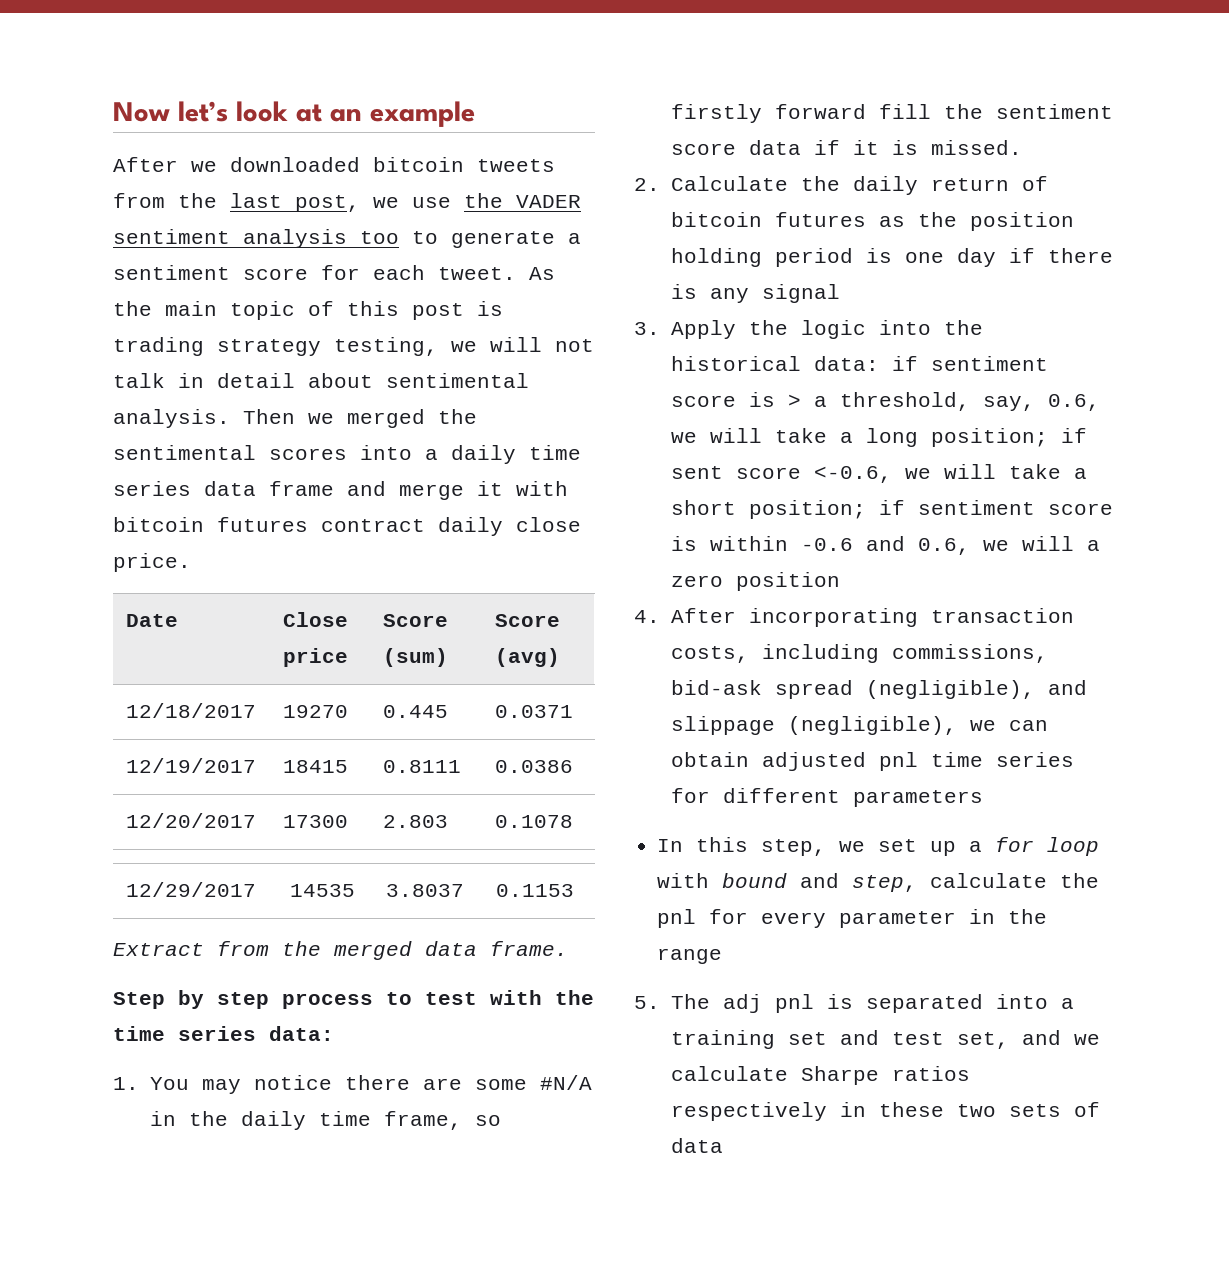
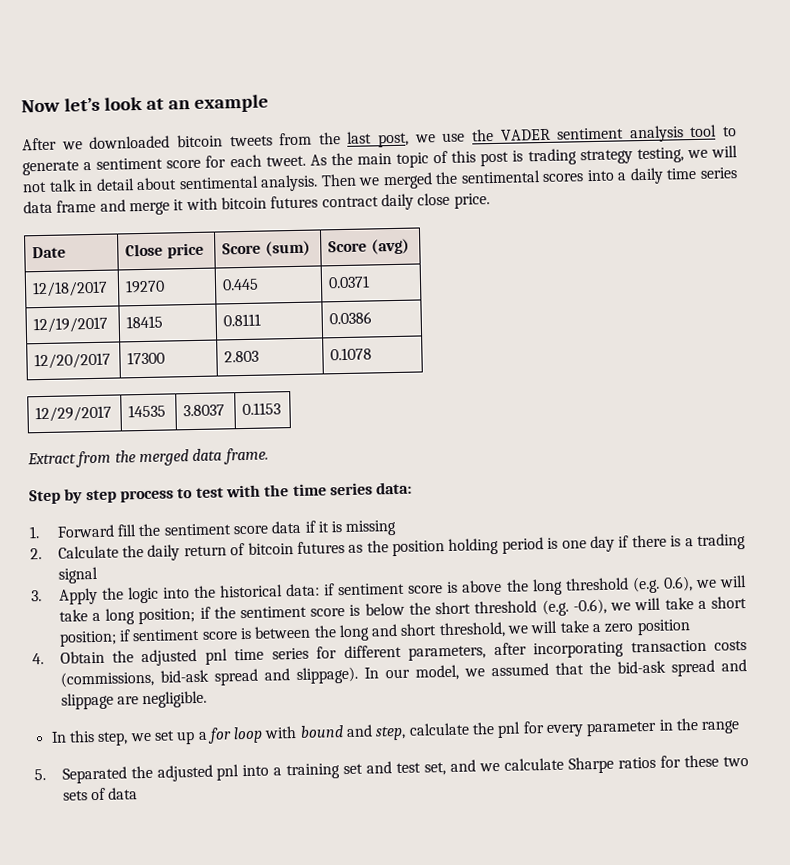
- After we downloaded bitcoin tweets from the last post, we use the VADER sentiment analysis too to generate a sentiment score for each tweet.
+ After we downloaded bitcoin tweets from the last post, we use the VADER sentiment analysis tool to generate a sentiment score for each tweet.
- 1. You may notice there are some #N/A in the daily time frame, so firstly forward fill the sentiment score data if it is missed.
+ 1. Forward fill the sentiment score data if it is missing
- 2. Calculate the daily return of bitcoin futures as the position holding period is one day if there is any signal
+ 2. Calculate the daily return of bitcoin futures as the position holding period is one day if there is a trading signal
- 3. Apply the logic into the historical data: if sentiment score is > a threshold, say, 0.6, we will take a long position; if sent score <-0.6, we will take a short position; if sentiment score is within -0.6 and 0.6, we will a zero position
+ 3. Apply the logic into the historical data: if sentiment score is above the long threshold (e.g. 0.6), we will take a long position; if the sentiment score is below the short threshold (e.g. -0.6), we will take a short position; if sentiment score is between the long and short threshold, we will take a zero position
- 4. After incorporating transaction costs, including commissions, bid-ask spread (negligible), and slippage (negligible), we can obtain adjusted pnl time series for different parameters
+ 4. Obtain the adjusted pnl time series for different parameters, after incorporating transaction costs (commissions, bid-ask spread and slippage). In our model, we assumed that the bid-ask spread and slippage are negligible.
- 5. The adj pnl is separated into a training set and test set, and we calculate Sharpe ratios respectively in these two sets of data
+ 5. Separated the adjusted pnl into a training set and test set, and we calculate Sharpe ratios for these two sets of data

